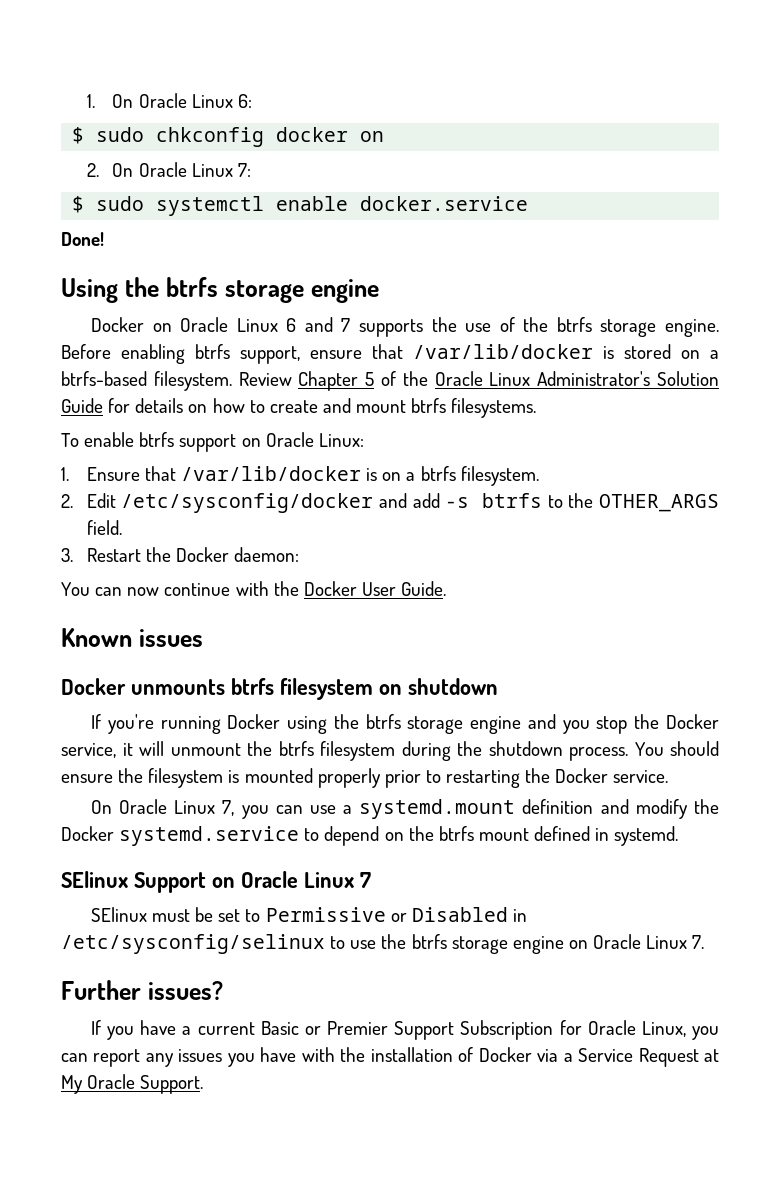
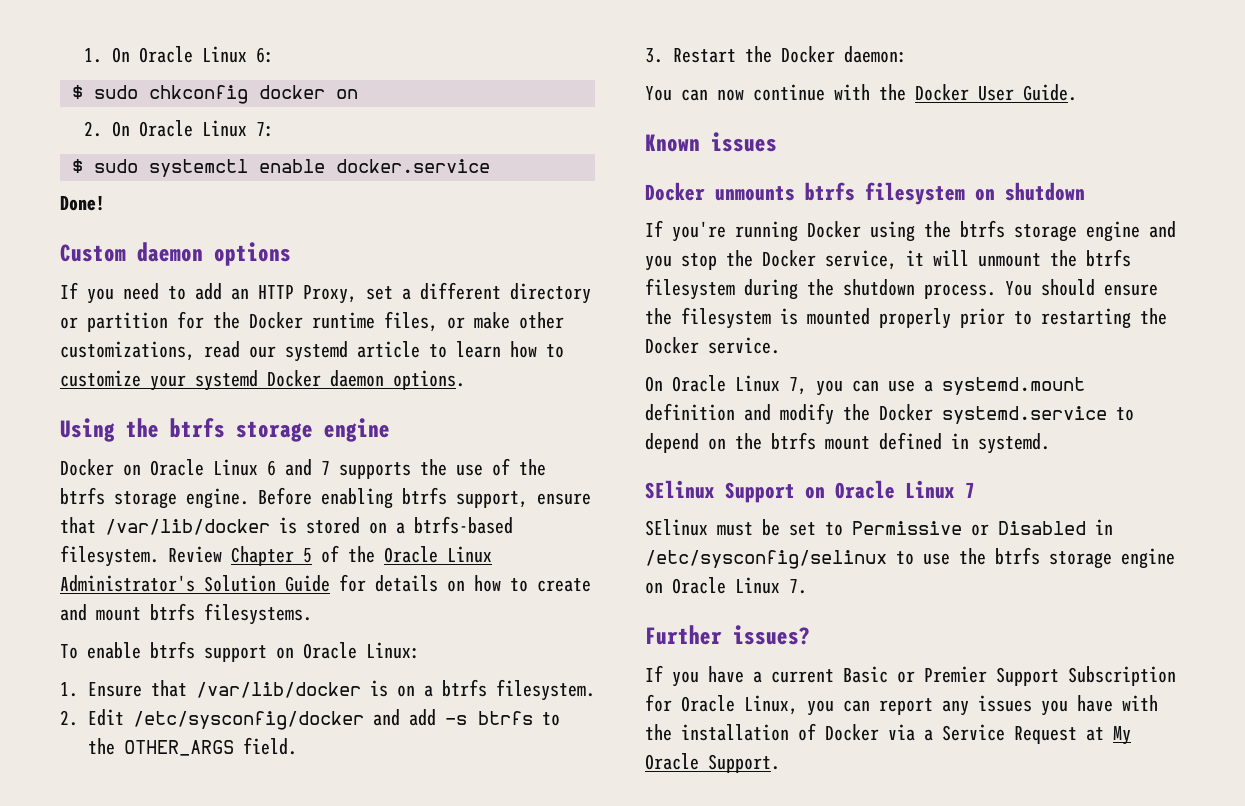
+ Custom daemon options
+ If you need to add an HTTP Proxy, set a different directory or partition for the Docker runtime files, or make other customizations, read our systemd article to learn how to customize your systemd Docker daemon options.

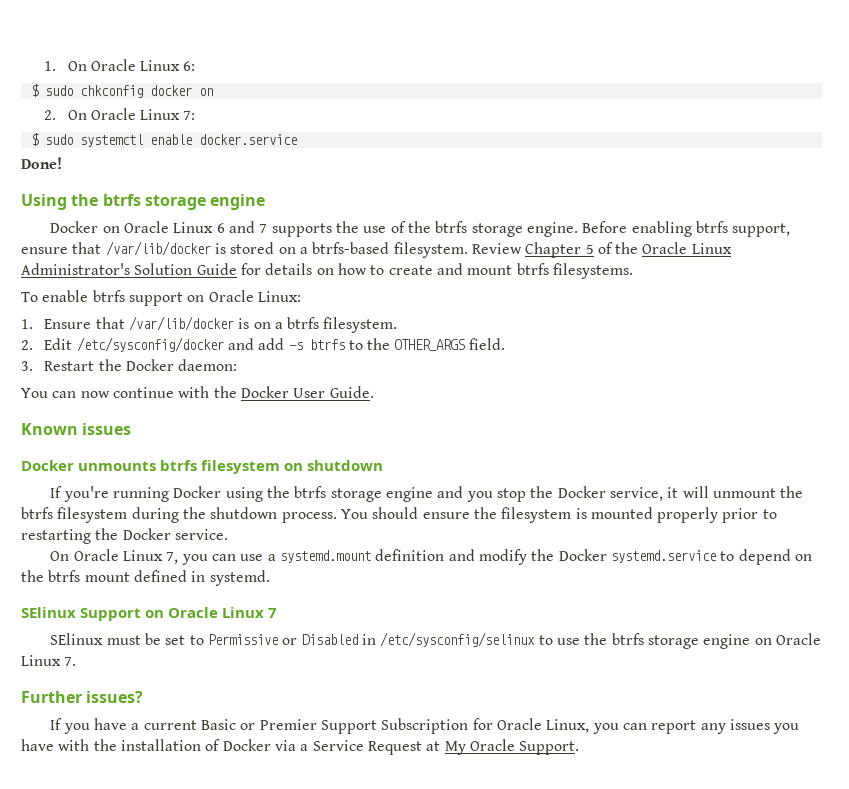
- Custom daemon options
- If you need to add an HTTP Proxy, set a different directory or partition for the Docker runtime files, or make other customizations, read our systemd article to learn how to customize your systemd Docker daemon options.

